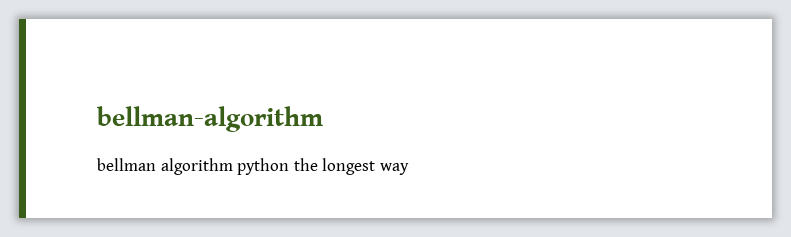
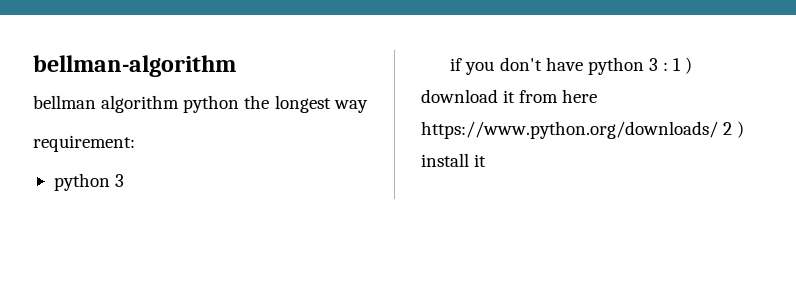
+ requirement:
+ python 3
+ if you don't have python 3 : 1 ) download it from here https://www.python.org/downloads/ 2 ) install it

